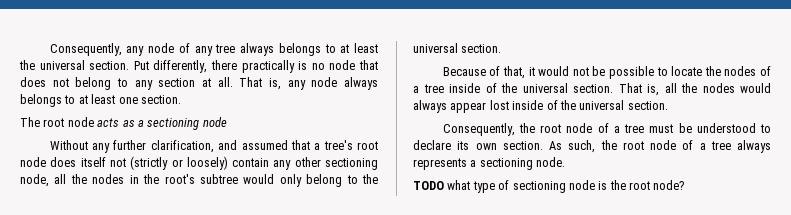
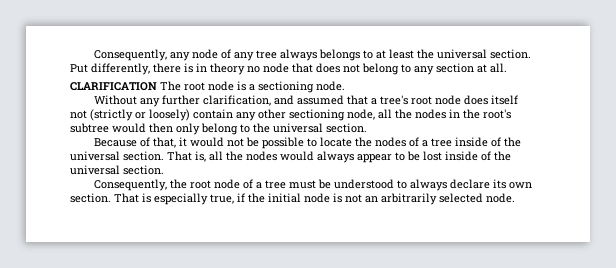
- Put differently, there practically is no node that does not belong to any section at all. That is, any node always belongs to at least one section.
- The root node acts as a sectioning node
+ Put differently, there is in theory no node that does not belong to any section at all.
+ CLARIFICATION The root node is a sectioning node.
- Without any further clarification, and assumed that a tree's root node does itself not (strictly or loosely) contain any other sectioning node, all the nodes in the root's subtree would only belong to the universal section.
+ Without any further clarification, and assumed that a tree's root node does itself not (strictly or loosely) contain any other sectioning node, all the nodes in the root's subtree would then only belong to the universal section.
- That is, all the nodes would always appear lost inside of the universal section.
+ That is, all the nodes would always appear to be lost inside of the universal section.
- Consequently, the root node of a tree must be understood to declare its own section.
+ Consequently, the root node of a tree must be understood to always declare its own section.
- As such, the root node of a tree always represents a sectioning node.
- TODO what type of sectioning node is the root node?
+ That is especially true, if the initial node is not an arbitrarily selected node.

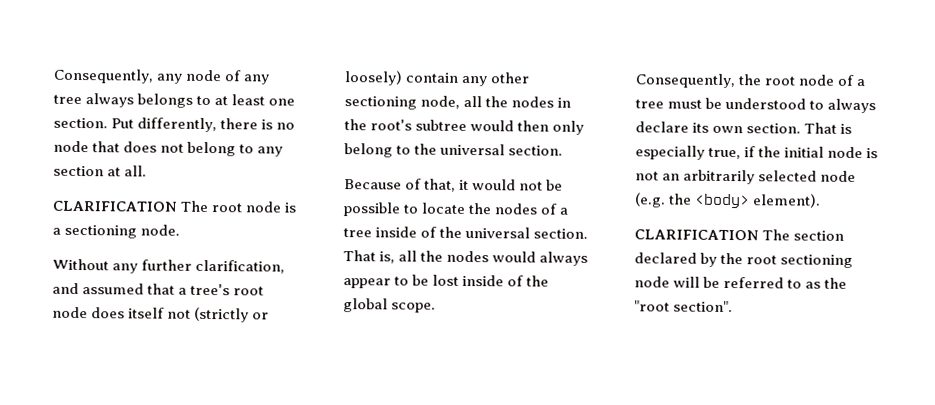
- Consequently, any node of any tree always belongs to at least the universal section.
+ Consequently, any node of any tree always belongs to at least one section.
- Put differently, there is in theory no node that does not belong to any section at all.
+ Put differently, there is no node that does not belong to any section at all.
- That is, all the nodes would always appear to be lost inside of the universal section.
+ That is, all the nodes would always appear to be lost inside of the global scope.
- That is especially true, if the initial node is not an arbitrarily selected node.
+ That is especially true, if the initial node is not an arbitrarily selected node (e.g. the <body> element).
+ CLARIFICATION The section declared by the root sectioning node will be referred to as the "root section".

